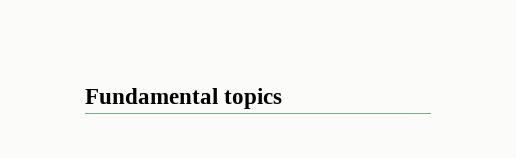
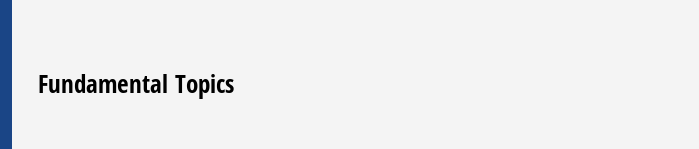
- Fundamental topics
+ Fundamental Topics

